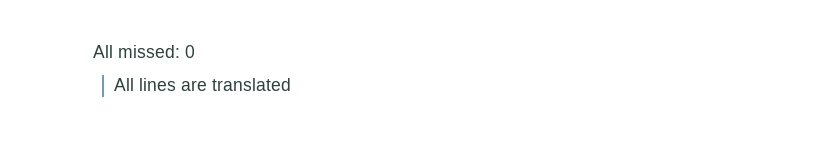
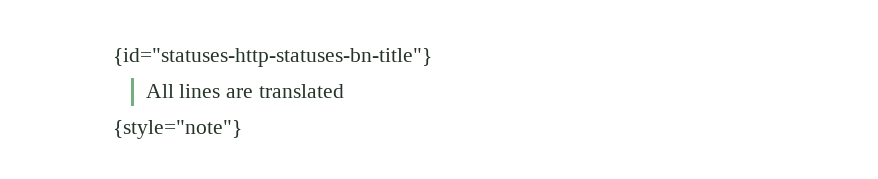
- All missed: 0
+ {id="statuses-http-statuses-bn-title"}
+ {style="note"}

